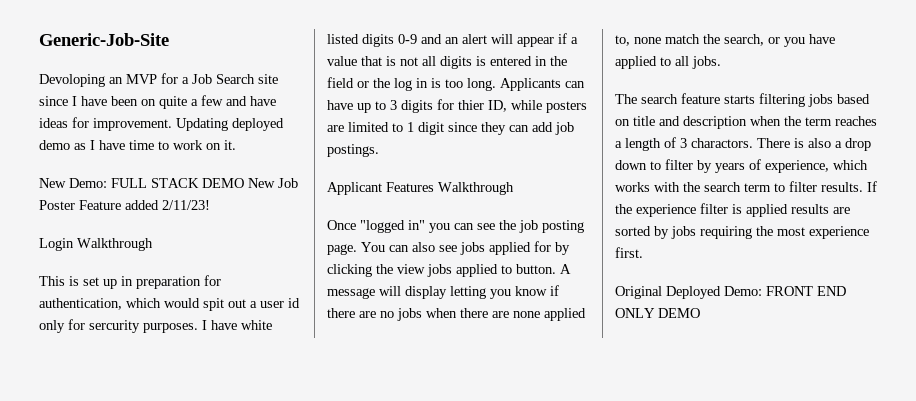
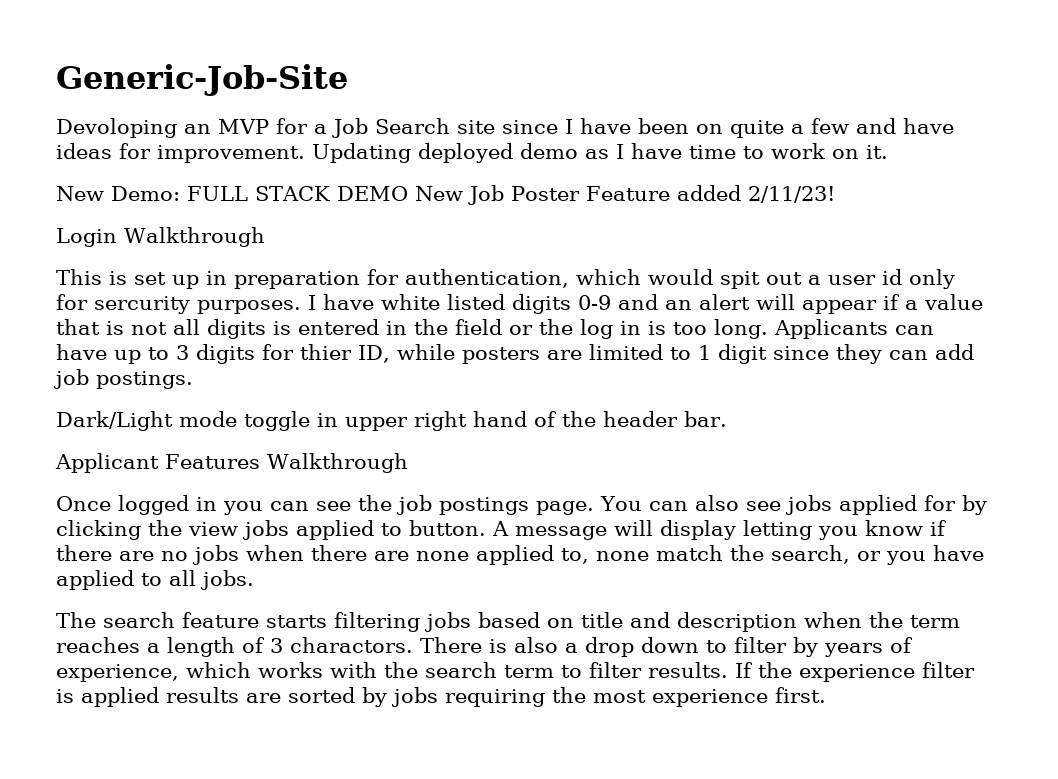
+ Dark/Light mode toggle in upper right hand of the header bar.
- Once "logged in" you can see the job posting page.
+ Once logged in you can see the job postings page.
- Original Deployed Demo: FRONT END ONLY DEMO

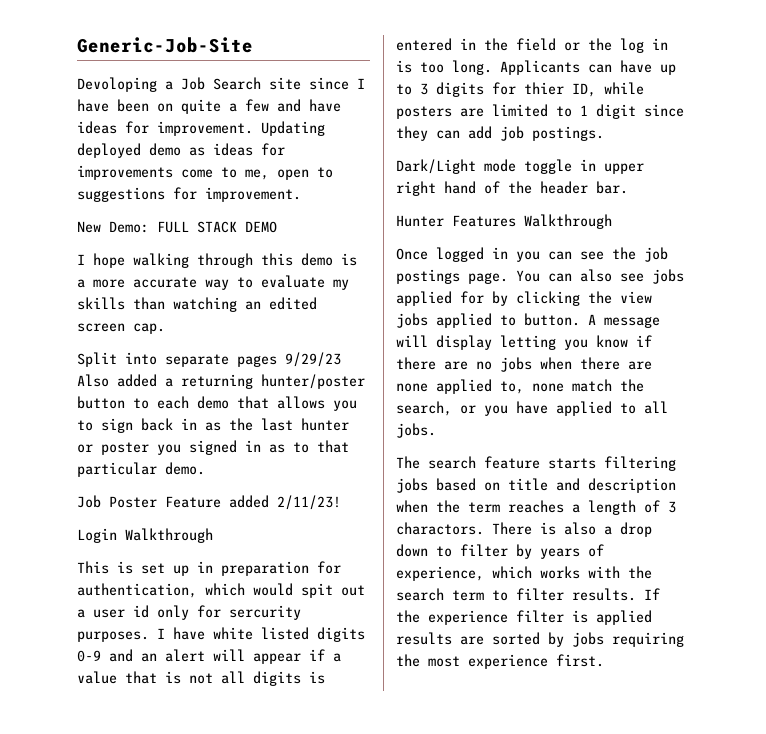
- Devoloping an MVP for a Job Search site since I have been on quite a few and have ideas for improvement.
+ Devoloping a Job Search site since I have been on quite a few and have ideas for improvement.
- Updating deployed demo as I have time to work on it.
+ Updating deployed demo as ideas for improvements come to me, open to suggestions for improvement.
- New Demo: FULL STACK DEMO New Job Poster Feature added 2/11/23!
+ New Demo: FULL STACK DEMO
+ I hope walking through this demo is a more accurate way to evaluate my skills than watching an edited screen cap.
+ Split into separate pages 9/29/23 Also added a returning hunter/poster button to each demo that allows you to sign back in as the last hunter or poster you signed in as to that particular demo.
+ Job Poster Feature added 2/11/23!
- Applicant Features Walkthrough
+ Hunter Features Walkthrough

